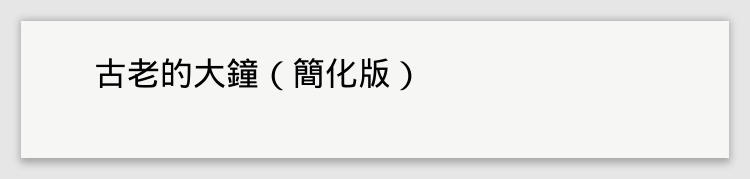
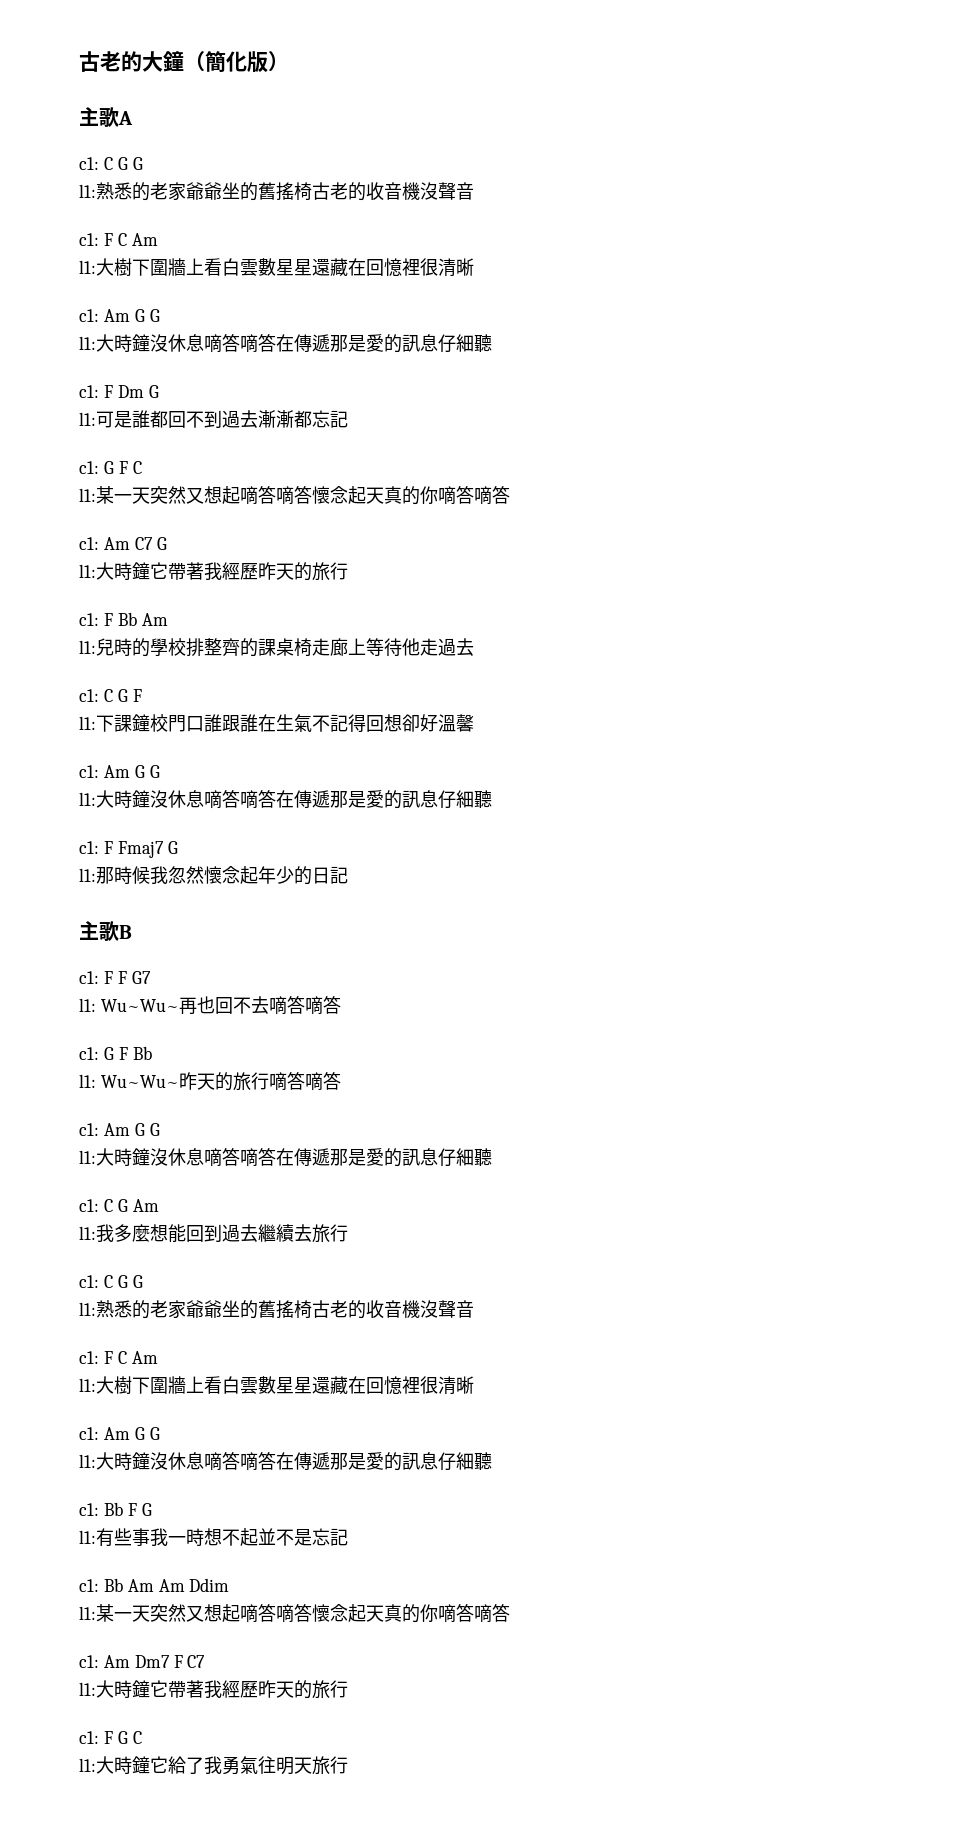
+ 主歌A
+ c1: C G G
+ l1:熟悉的老家爺爺坐的舊搖椅古老的收音機沒聲音
+ c1: F C Am
+ l1:大樹下圍牆上看白雲數星星還藏在回憶裡很清晰
+ c1: Am G G
+ l1:大時鐘沒休息嘀答嘀答在傳遞那是愛的訊息仔細聽
+ c1: F Dm G
+ l1:可是誰都回不到過去漸漸都忘記
+ c1: G F C
+ l1:某一天突然又想起嘀答嘀答懷念起天真的你嘀答嘀答
+ c1: Am C7 G
+ l1:大時鐘它帶著我經歷昨天的旅行
+ c1: F Bb Am
+ l1:兒時的學校排整齊的課桌椅走廊上等待他走過去
+ c1: C G F
+ l1:下課鐘校門口誰跟誰在生氣不記得回想卻好溫馨
+ c1: Am G G
+ l1:大時鐘沒休息嘀答嘀答在傳遞那是愛的訊息仔細聽
+ c1: F Fmaj7 G
+ l1:那時候我忽然懷念起年少的日記
+ 主歌B
+ c1: F F G7
+ l1: Wu~Wu~再也回不去嘀答嘀答
+ c1: G F Bb
+ l1: Wu~Wu~昨天的旅行嘀答嘀答
+ c1: Am G G
+ l1:大時鐘沒休息嘀答嘀答在傳遞那是愛的訊息仔細聽
+ c1: C G Am
+ l1:我多麼想能回到過去繼續去旅行
+ c1: C G G
+ l1:熟悉的老家爺爺坐的舊搖椅古老的收音機沒聲音
+ c1: F C Am
+ l1:大樹下圍牆上看白雲數星星還藏在回憶裡很清晰
+ c1: Am G G
+ l1:大時鐘沒休息嘀答嘀答在傳遞那是愛的訊息仔細聽
+ c1: Bb F G
+ l1:有些事我一時想不起並不是忘記
+ c1: Bb Am Am Ddim
+ l1:某一天突然又想起嘀答嘀答懷念起天真的你嘀答嘀答
+ c1: Am Dm7 F C7
+ l1:大時鐘它帶著我經歷昨天的旅行
+ c1: F G C
+ l1:大時鐘它給了我勇氣往明天旅行

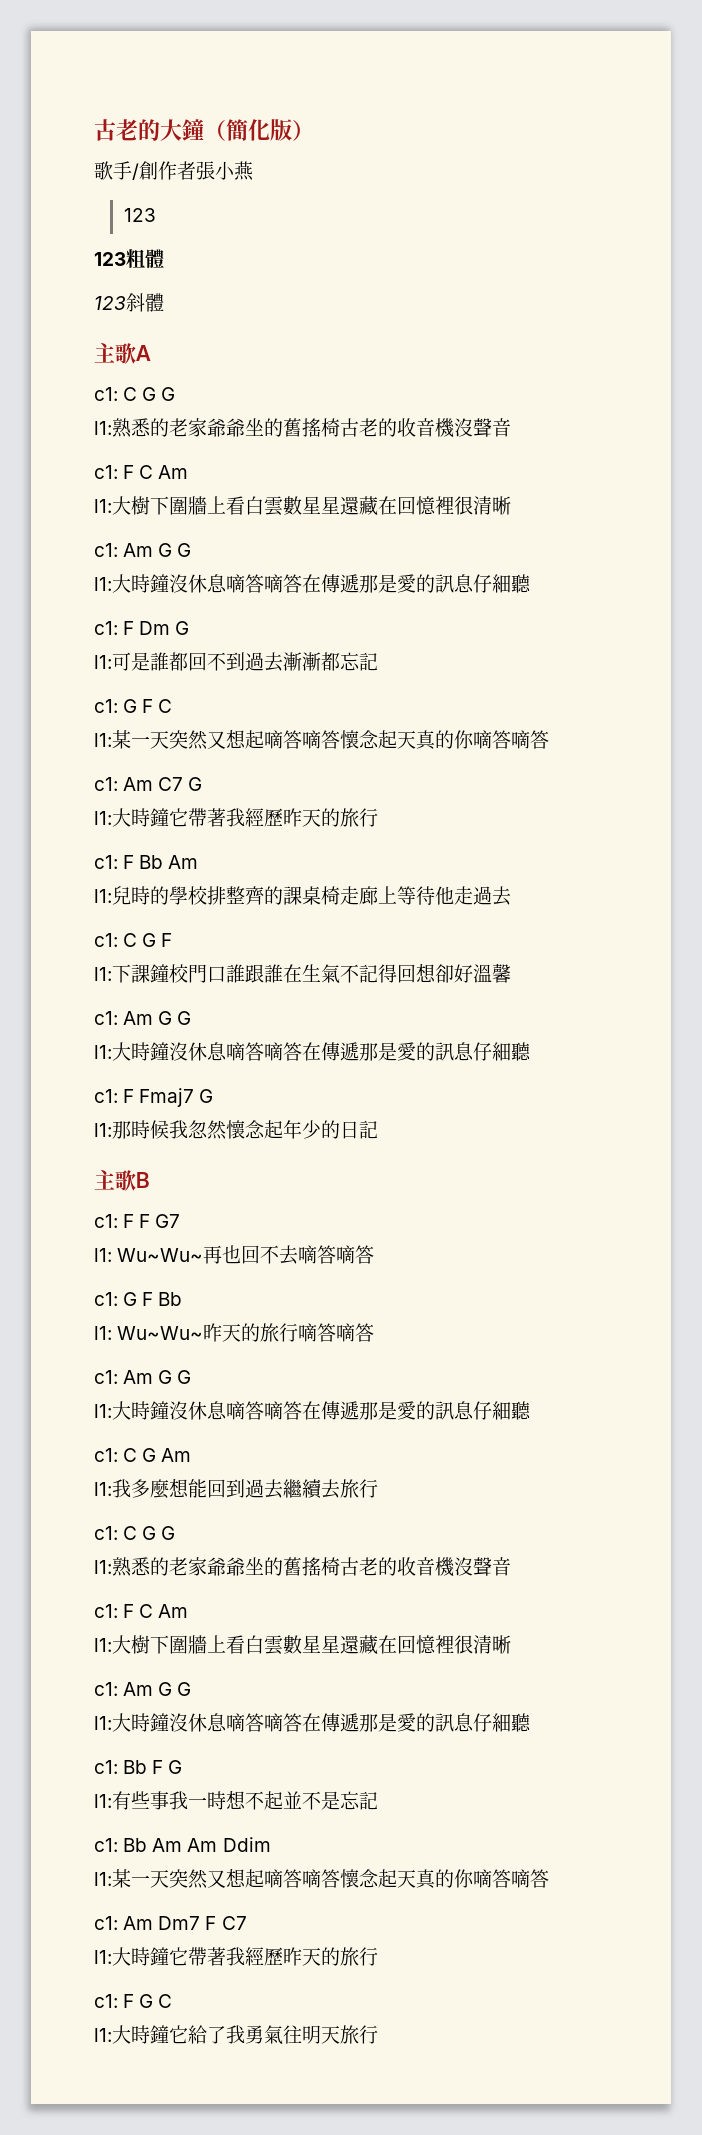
+ 歌手/創作者張小燕
+ 123
+ 123粗體
+ 123斜體

